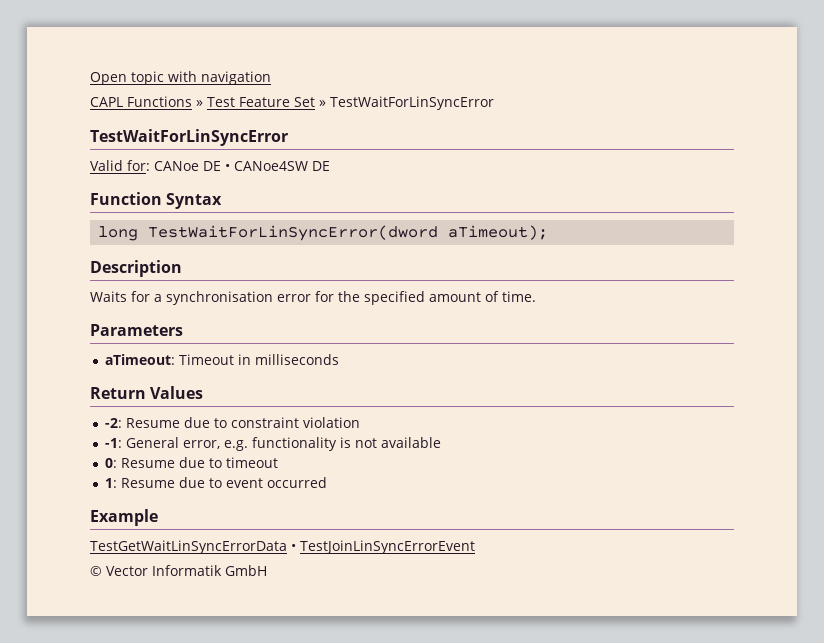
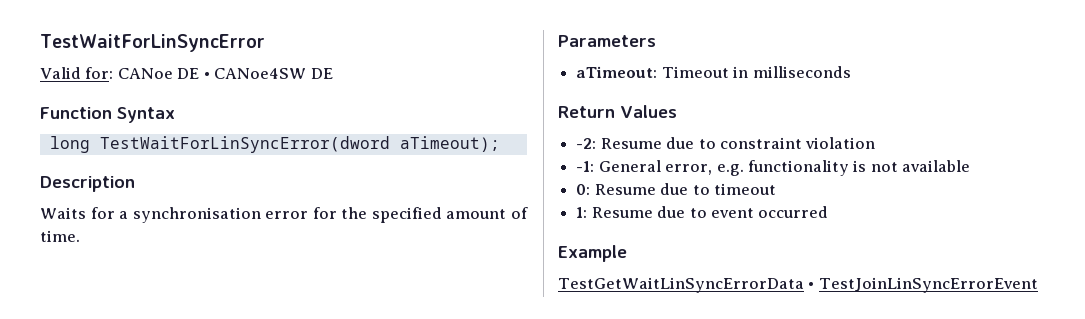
- Open topic with navigation
- CAPL Functions » Test Feature Set » TestWaitForLinSyncError
- © Vector Informatik GmbH

